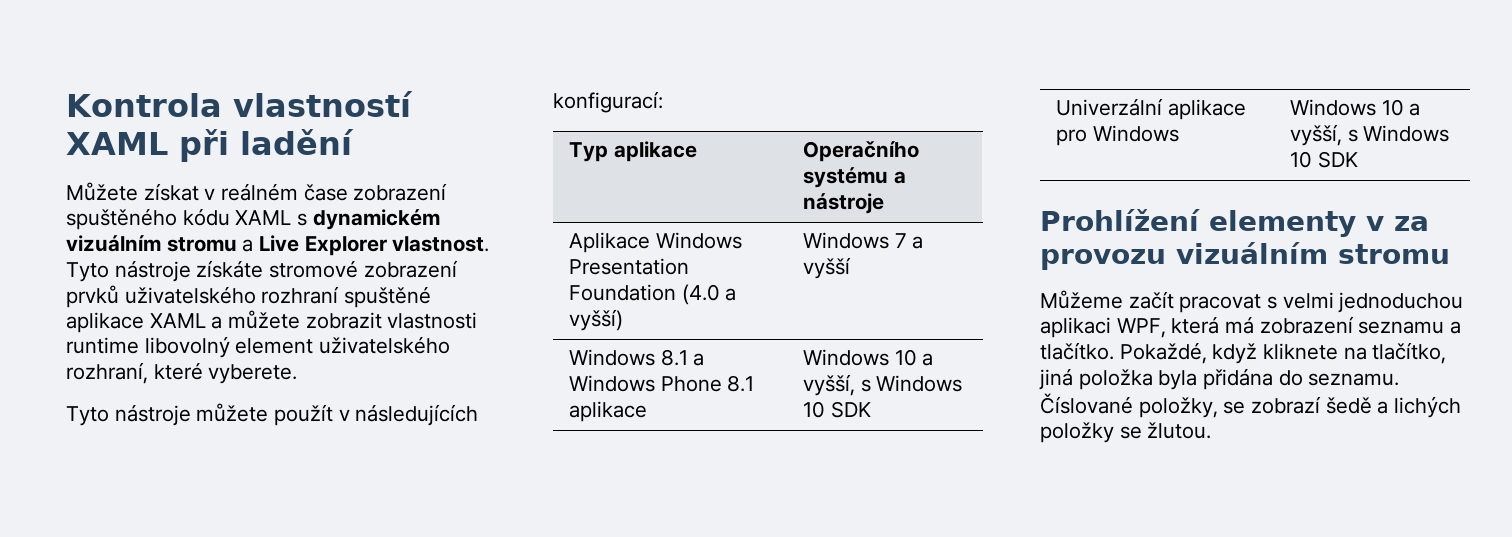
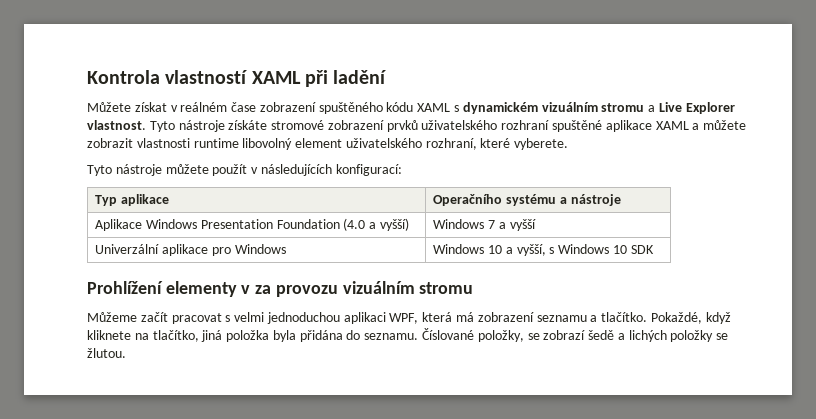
- Windows 8.1 a Windows Phone 8.1 aplikace | Windows 10 a vyšší, s Windows 10 SDK

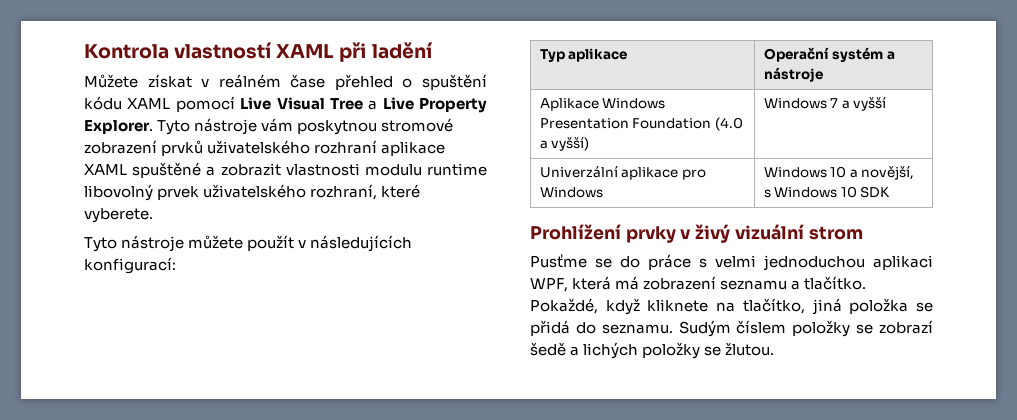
- Můžete získat v reálném čase zobrazení spuštěného kódu XAML s dynamickém vizuálním stromu a Live Explorer vlastnost. Tyto nástroje získáte stromové zobrazení prvků uživatelského rozhraní spuštěné aplikace XAML a můžete zobrazit vlastnosti runtime libovolný element uživatelského rozhraní, které vyberete.
+ Můžete získat v reálném čase přehled o spuštění kódu XAML pomocí Live Visual Tree a Live Property Explorer. Tyto nástroje vám poskytnou stromové zobrazení prvků uživatelského rozhraní aplikace XAML spuštěné a zobrazit vlastnosti modulu runtime libovolný prvek uživatelského rozhraní, které vyberete.
- Typ aplikace | Operačního systému a nástroje
+ Typ aplikace | Operační systém a nástroje
- Univerzální aplikace pro Windows | Windows 10 a vyšší, s Windows 10 SDK
+ Univerzální aplikace pro Windows | Windows 10 a novější, s Windows 10 SDK
- Prohlížení elementy v za provozu vizuálním stromu
- Můžeme začít pracovat s velmi jednoduchou aplikaci WPF, která má zobrazení seznamu a tlačítko.
+ Prohlížení prvky v živý vizuální strom
+ Pusťme se do práce s velmi jednoduchou aplikaci WPF, která má zobrazení seznamu a tlačítko.
- Pokaždé, když kliknete na tlačítko, jiná položka byla přidána do seznamu. Číslované položky, se zobrazí šedě a lichých položky se žlutou.
+ Pokaždé, když kliknete na tlačítko, jiná položka se přidá do seznamu. Sudým číslem položky se zobrazí šedě a lichých položky se žlutou.

